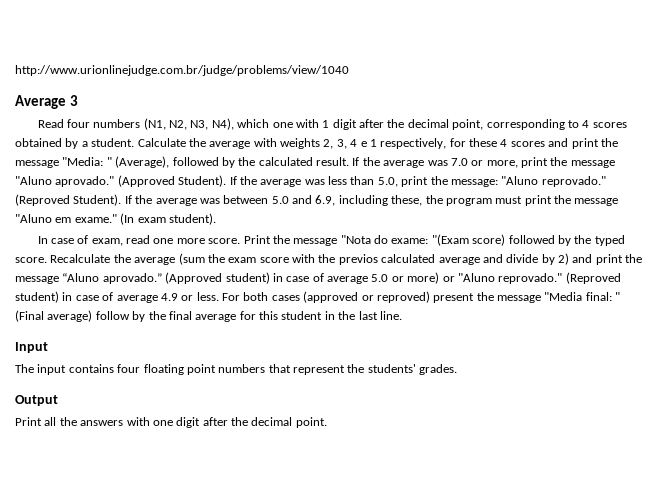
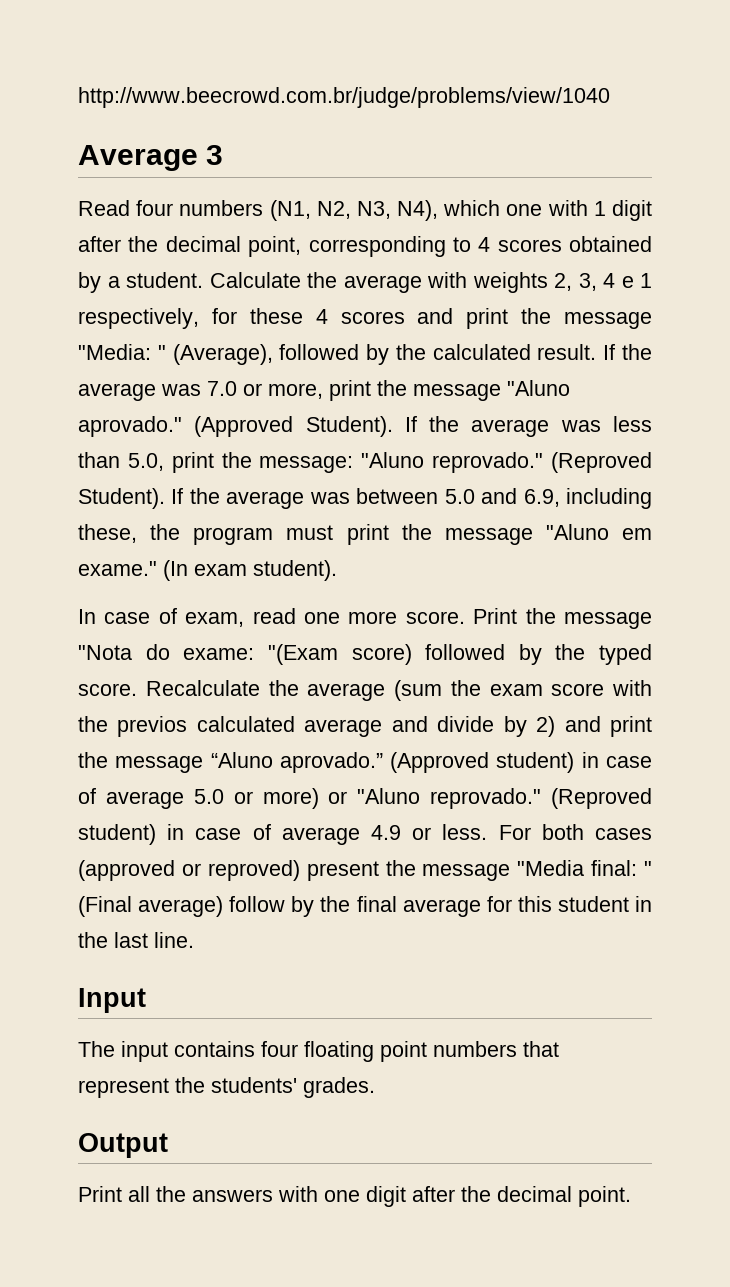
- http://www.urionlinejudge.com.br/judge/problems/view/1040
+ http://www.beecrowd.com.br/judge/problems/view/1040

